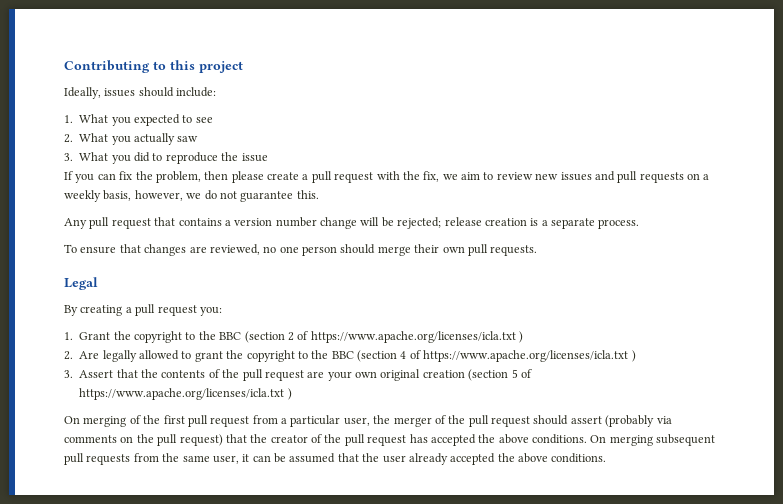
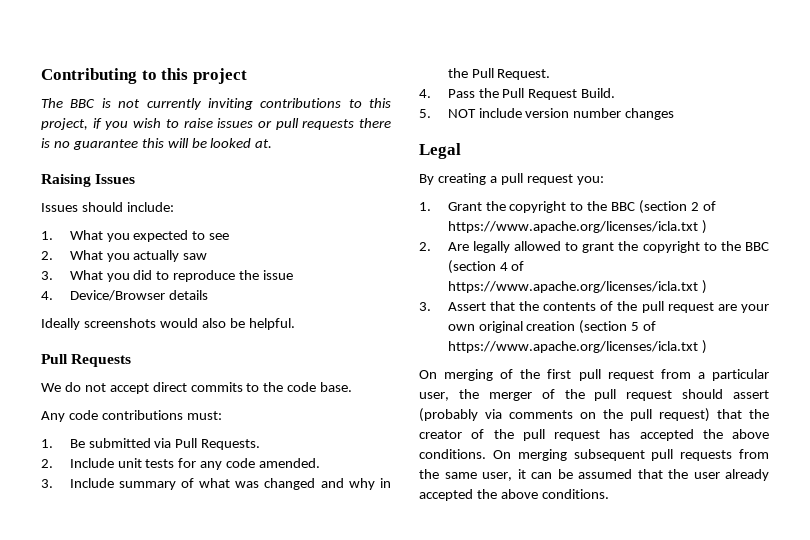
- Ideally, issues should include:
+ The BBC is not currently inviting contributions to this project, if you wish to raise issues or pull requests there is no guarantee this will be looked at.
+ Raising Issues
+ Issues should include:
- If you can fix the problem, then please create a pull request with the fix, we aim to review new issues and pull requests on a weekly basis, however, we do not guarantee this.
- Any pull request that contains a version number change will be rejected; release creation is a separate process.
- To ensure that changes are reviewed, no one person should merge their own pull requests.
+ 4. Device/Browser details
+ Ideally screenshots would also be helpful.
+ Pull Requests
+ We do not accept direct commits to the code base.
+ Any code contributions must:
+ 1. Be submitted via Pull Requests.
+ 2. Include unit tests for any code amended.
+ 3. Include summary of what was changed and why in the Pull Request.
+ 4. Pass the Pull Request Build.
+ 5. NOT include version number changes

